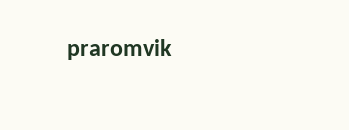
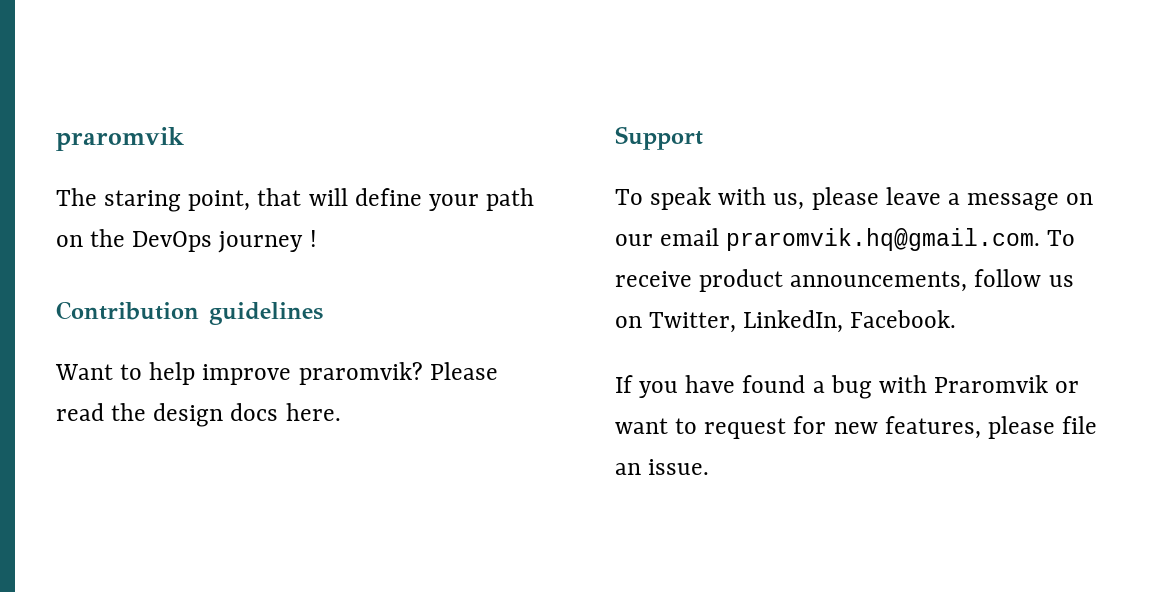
+ The staring point, that will define your path on the DevOps journey !
+ Contribution guidelines
+ Want to help improve praromvik? Please read the design docs here.
+ Support
+ To speak with us, please leave a message on our email praromvik.hq@gmail.com. To receive product announcements, follow us on Twitter, LinkedIn, Facebook.
+ If you have found a bug with Praromvik or want to request for new features, please file an issue.

